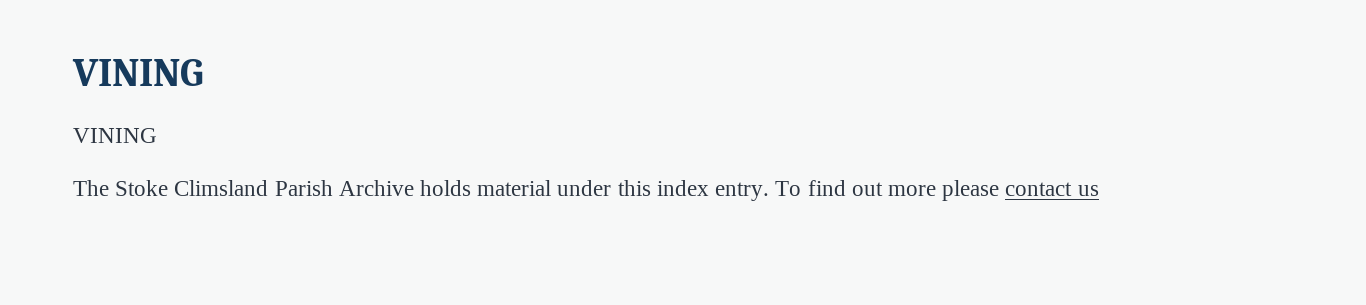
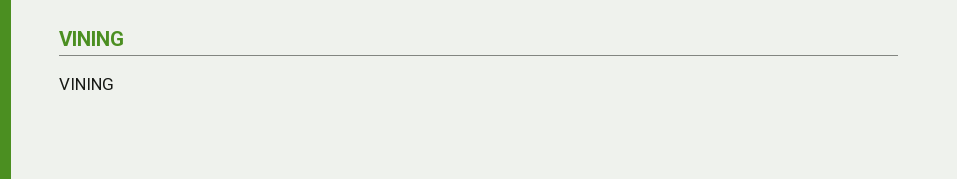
- The Stoke Climsland Parish Archive holds material under this index entry. To find out more please contact us

